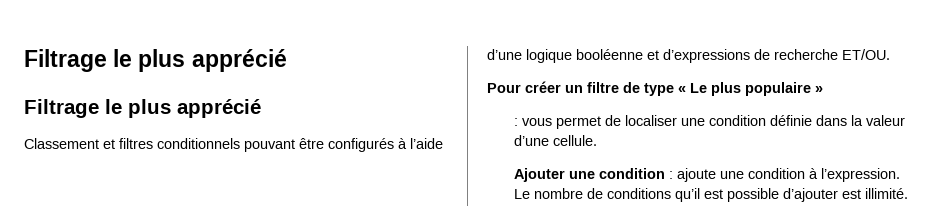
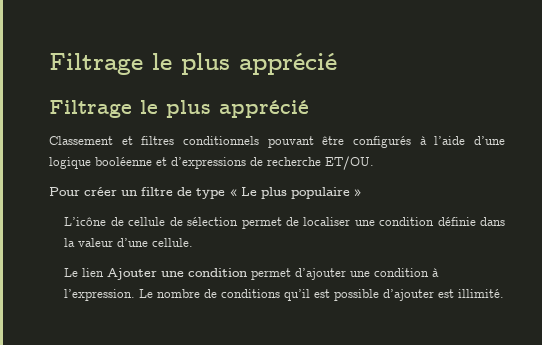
- : vous permet de localiser une condition définie dans la valeur d’une cellule.
+ L’icône de cellule de sélection permet de localiser une condition définie dans la valeur d’une cellule.
- Ajouter une condition : ajoute une condition à l’expression.
+ Le lien Ajouter une condition permet d’ajouter une condition à l’expression.

